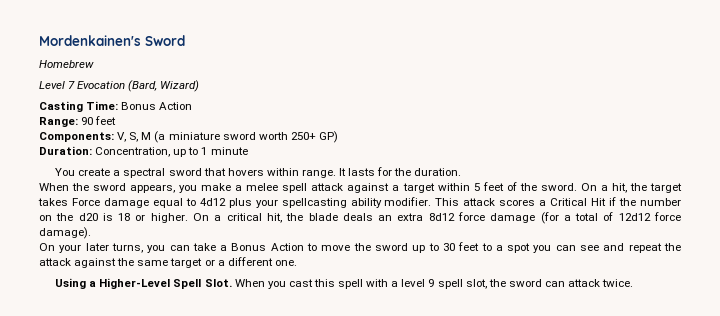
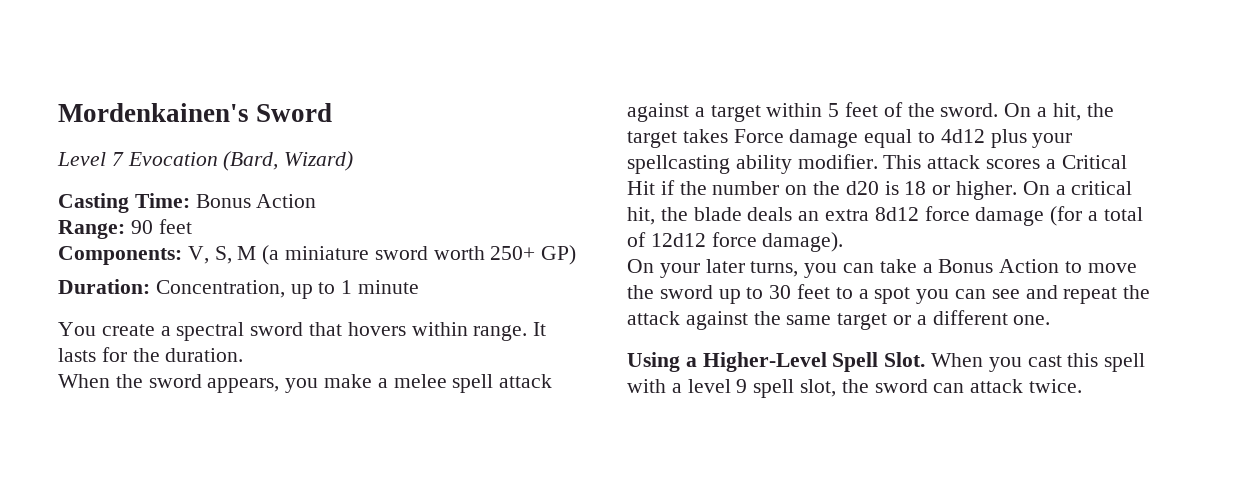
- Homebrew

